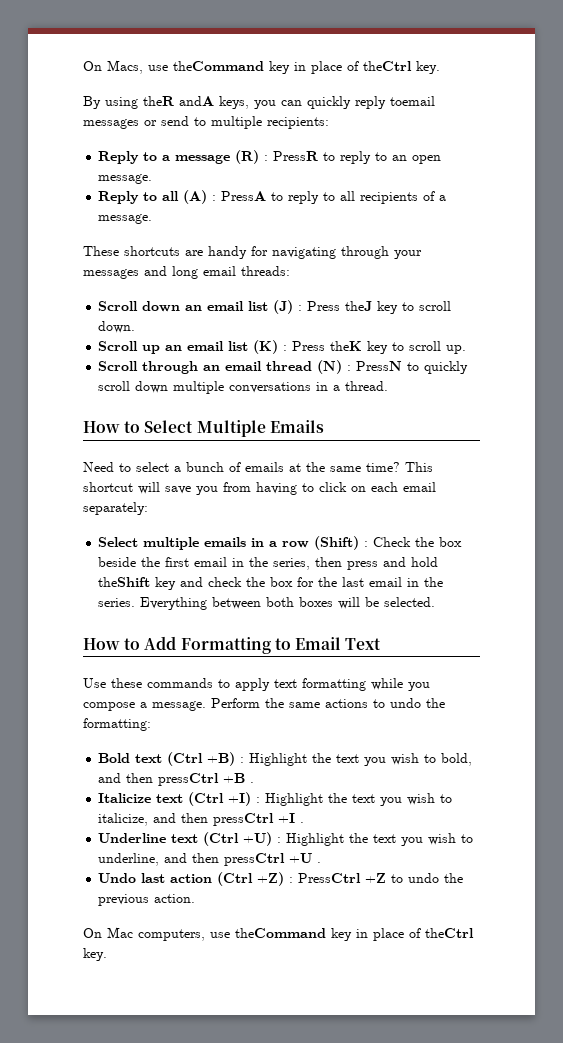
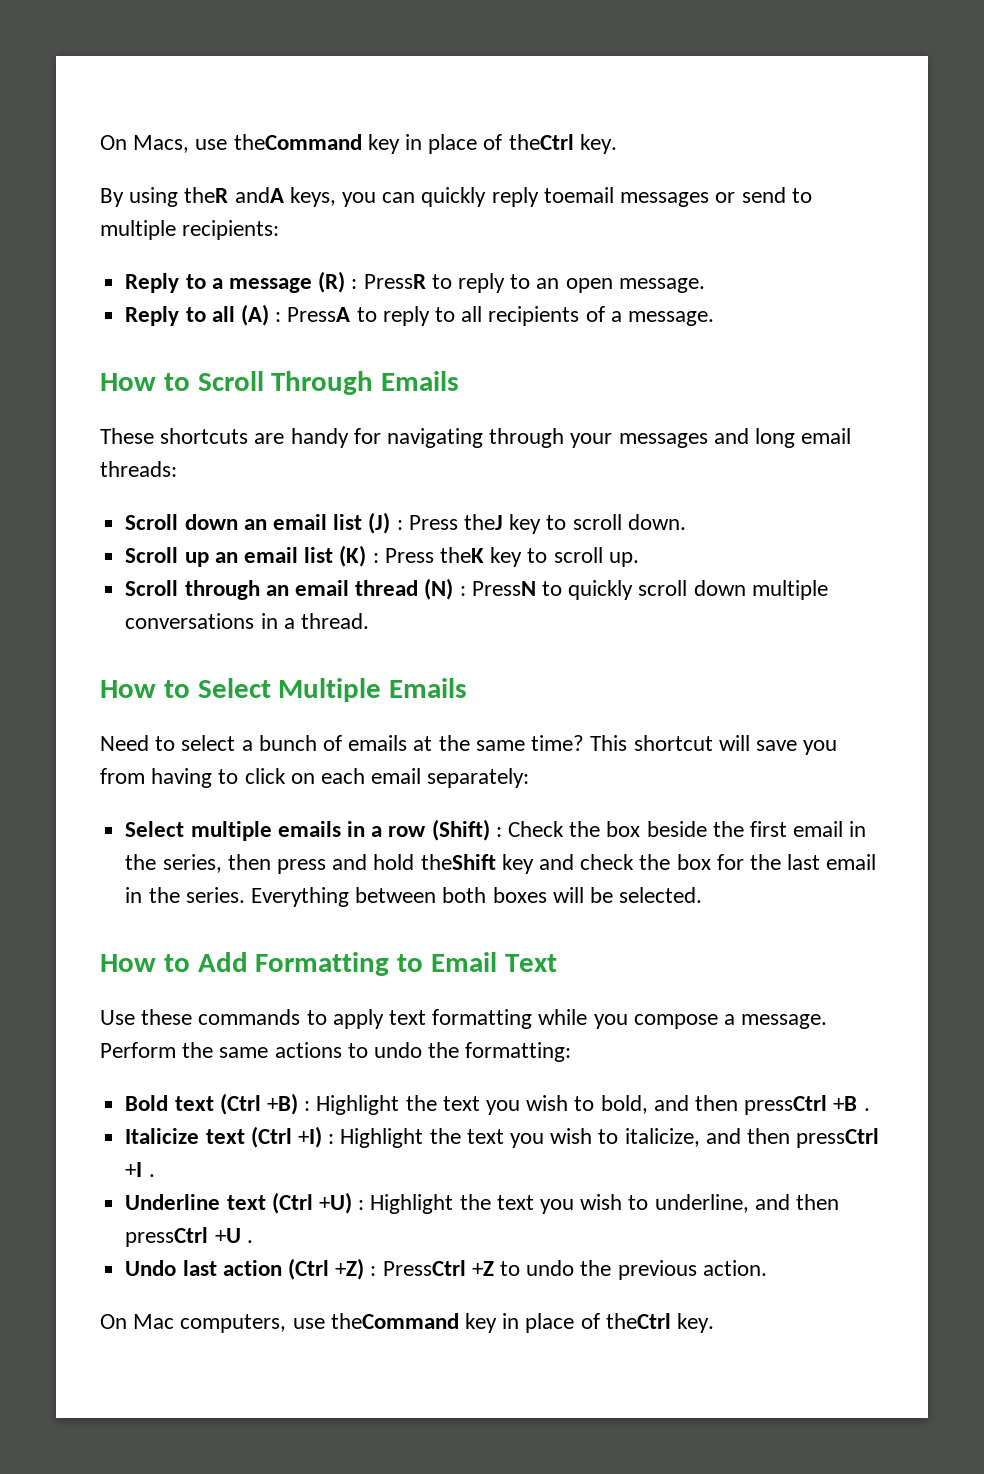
+ How to Scroll Through Emails

